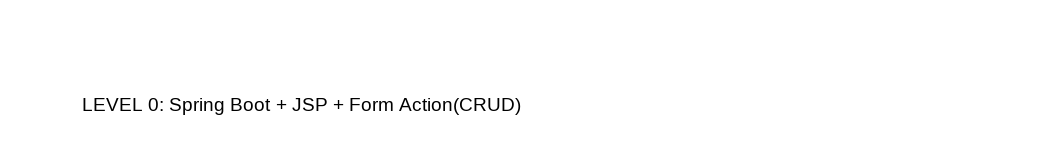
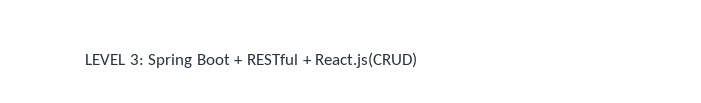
- LEVEL 0: Spring Boot + JSP + Form Action(CRUD)
+ LEVEL 3: Spring Boot + RESTful + React.js(CRUD)

